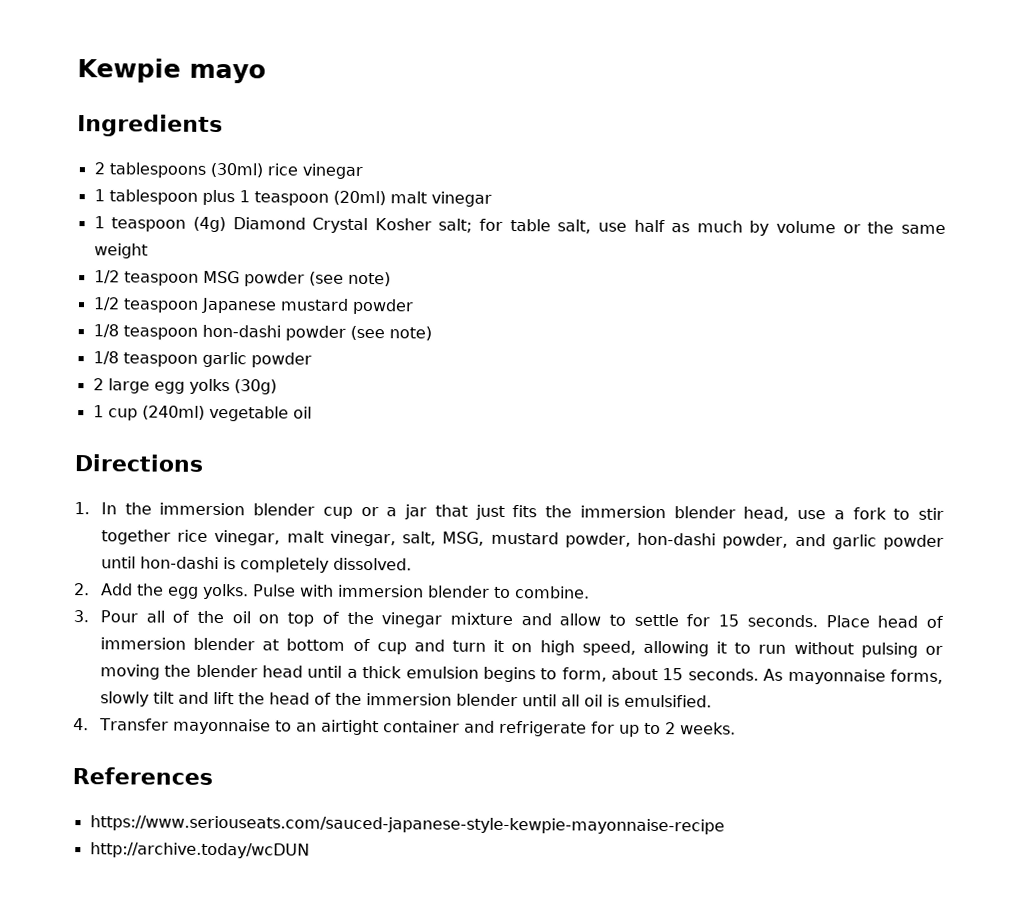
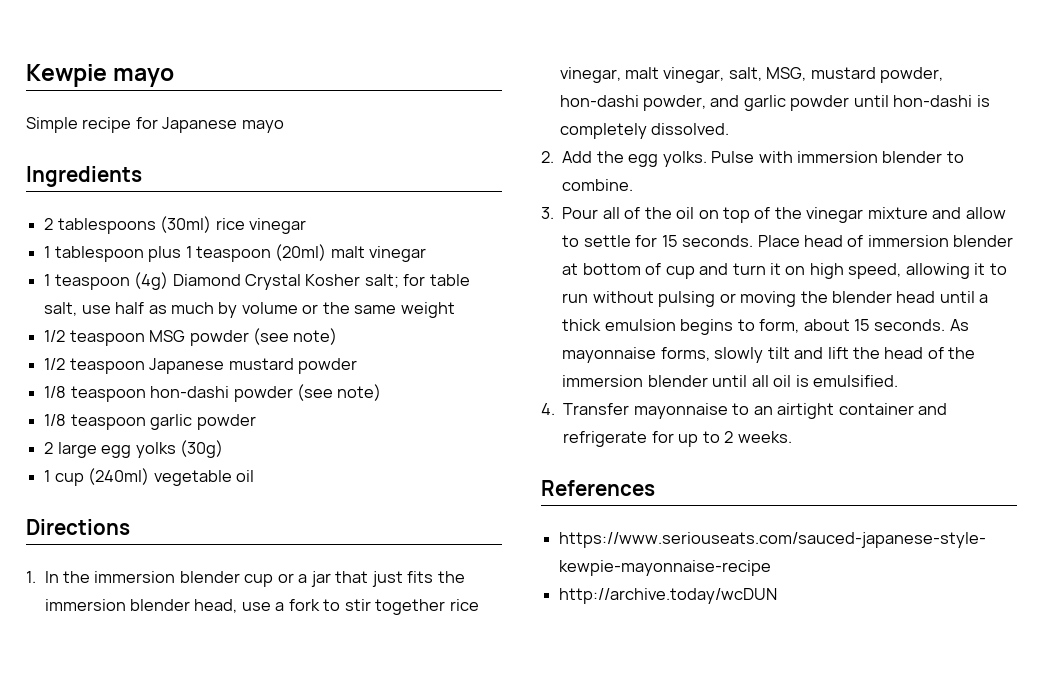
+ Simple recipe for Japanese mayo

